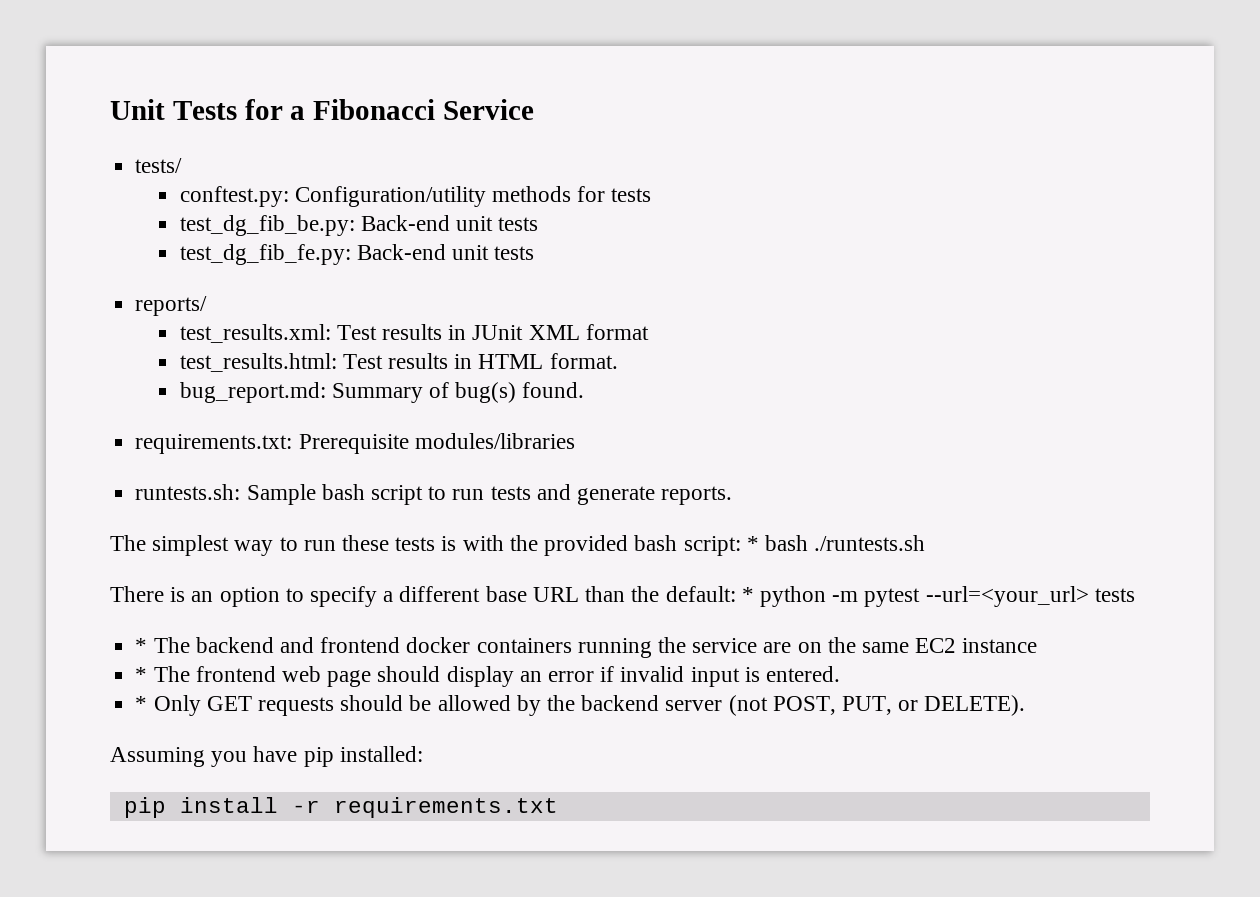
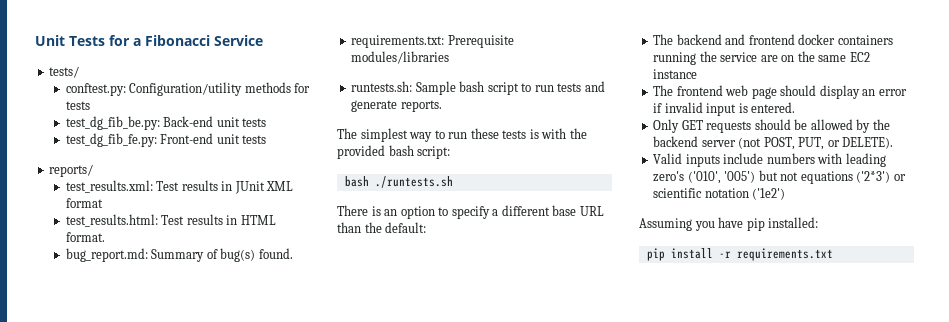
- test_dg_fib_fe.py: Back-end unit tests
+ test_dg_fib_fe.py: Front-end unit tests
- The simplest way to run these tests is with the provided bash script: * bash ./runtests.sh
+ The simplest way to run these tests is with the provided bash script:
+ bash ./runtests.sh
- There is an option to specify a different base URL than the default: * python -m pytest --url=<your_url> tests
- * The backend and frontend docker containers running the service are on the same EC2 instance
+ There is an option to specify a different base URL than the default:
+ The backend and frontend docker containers running the service are on the same EC2 instance
- * The frontend web page should display an error if invalid input is entered.
+ The frontend web page should display an error if invalid input is entered.
- * Only GET requests should be allowed by the backend server (not POST, PUT, or DELETE).
+ Only GET requests should be allowed by the backend server (not POST, PUT, or DELETE).
+ Valid inputs include numbers with leading zero's ('010', '005') but not equations ('2*3') or scientific notation ('1e2')

